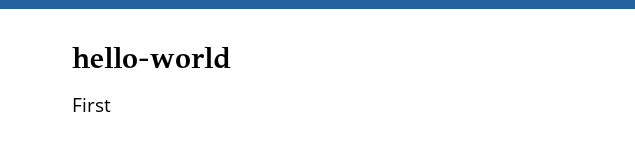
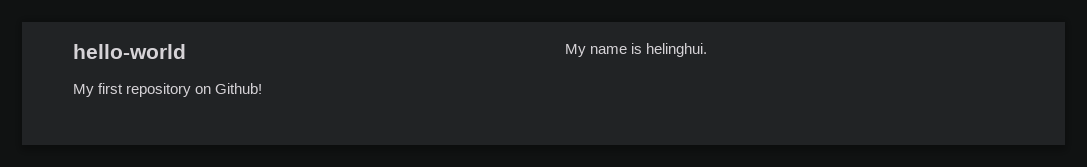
- First
+ My first repository on Github!
+ My name is helinghui.

